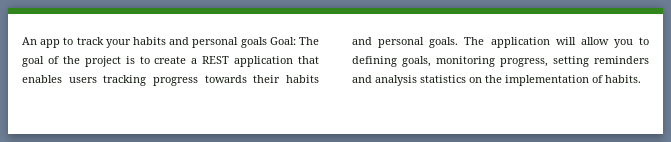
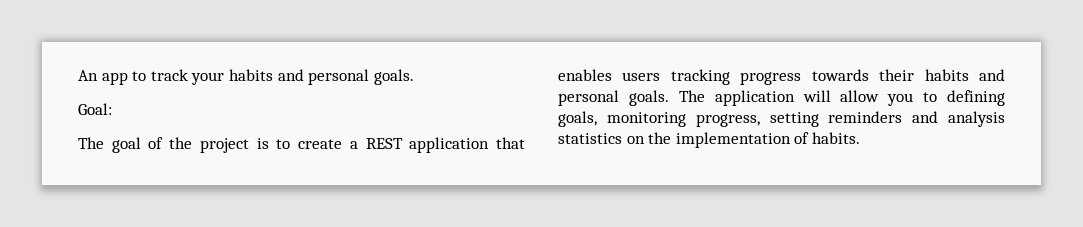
- An app to track your habits and personal goals Goal: The goal of the project is to create a REST application that enables users tracking progress towards their habits and personal goals.
+ An app to track your habits and personal goals.
+ Goal:
+ The goal of the project is to create a REST application that enables users tracking progress towards their habits and personal goals.

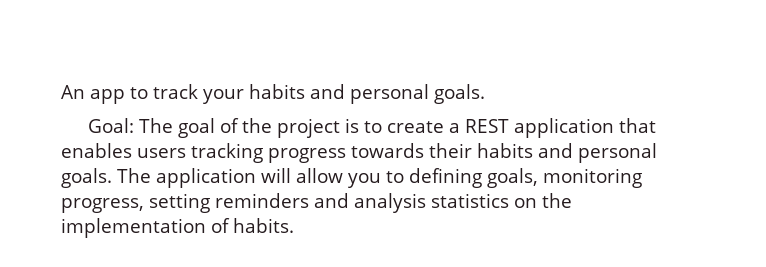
- Goal:
- The goal of the project is to create a REST application that enables users tracking progress towards their habits and personal goals.
+ Goal: The goal of the project is to create a REST application that enables users tracking progress towards their habits and personal goals.

